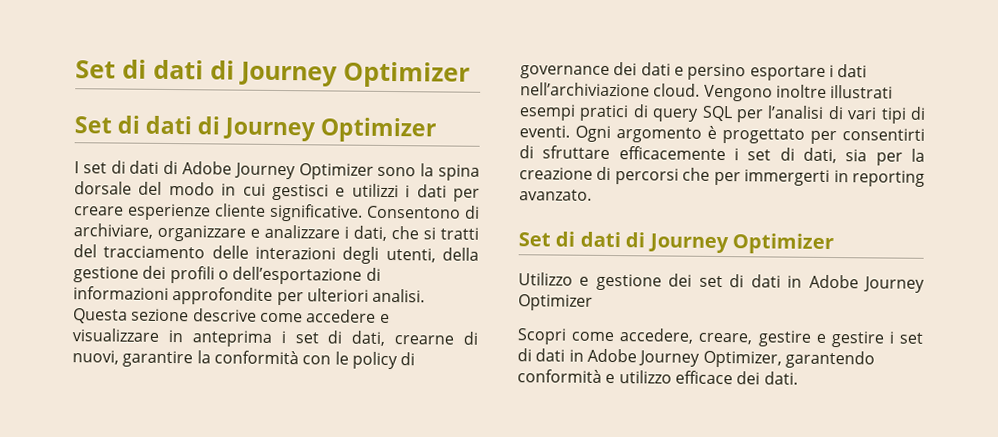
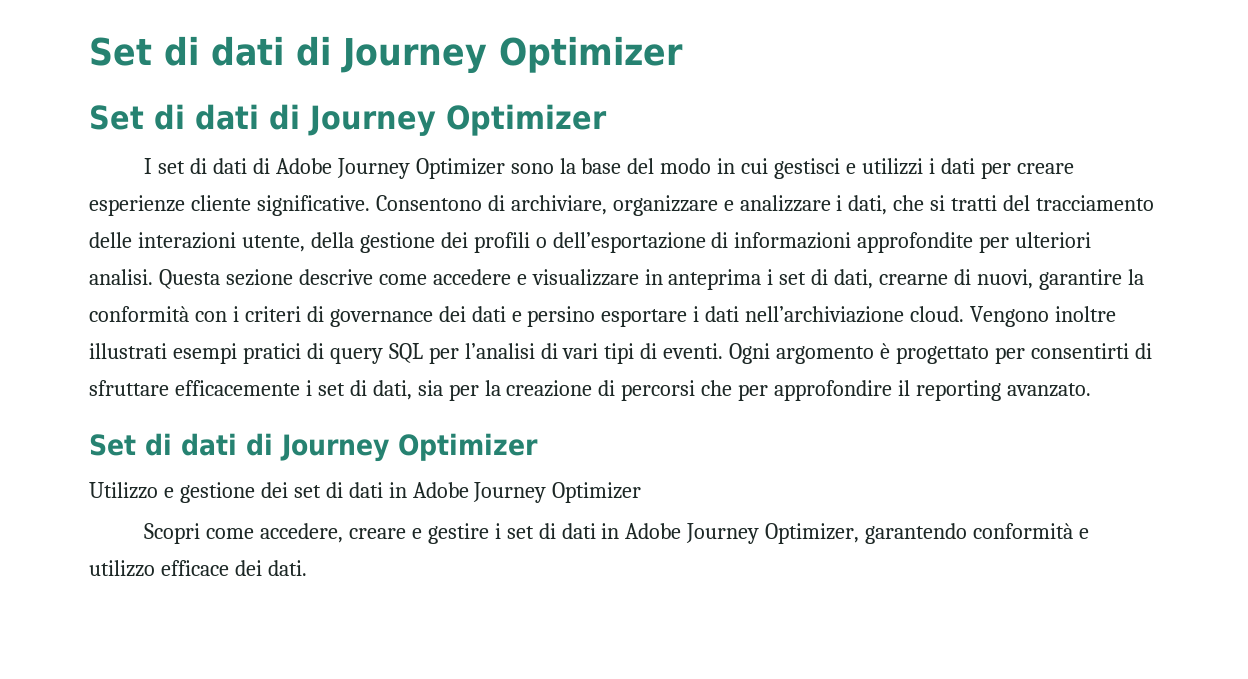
- I set di dati di Adobe Journey Optimizer sono la spina dorsale del modo in cui gestisci e utilizzi i dati per creare esperienze cliente significative.
+ I set di dati di Adobe Journey Optimizer sono la base del modo in cui gestisci e utilizzi i dati per creare esperienze cliente significative.
- Consentono di archiviare, organizzare e analizzare i dati, che si tratti del tracciamento delle interazioni degli utenti, della gestione dei profili o dell’esportazione di informazioni approfondite per ulteriori analisi.
+ Consentono di archiviare, organizzare e analizzare i dati, che si tratti del tracciamento delle interazioni utente, della gestione dei profili o dell’esportazione di informazioni approfondite per ulteriori analisi.
- Questa sezione descrive come accedere e visualizzare in anteprima i set di dati, crearne di nuovi, garantire la conformità con le policy di governance dei dati e persino esportare i dati nell’archiviazione cloud.
+ Questa sezione descrive come accedere e visualizzare in anteprima i set di dati, crearne di nuovi, garantire la conformità con i criteri di governance dei dati e persino esportare i dati nell’archiviazione cloud.
- Ogni argomento è progettato per consentirti di sfruttare efficacemente i set di dati, sia per la creazione di percorsi che per immergerti in reporting avanzato.
+ Ogni argomento è progettato per consentirti di sfruttare efficacemente i set di dati, sia per la creazione di percorsi che per approfondire il reporting avanzato.
- Scopri come accedere, creare, gestire e gestire i set di dati in Adobe Journey Optimizer, garantendo conformità e utilizzo efficace dei dati.
+ Scopri come accedere, creare e gestire i set di dati in Adobe Journey Optimizer, garantendo conformità e utilizzo efficace dei dati.

